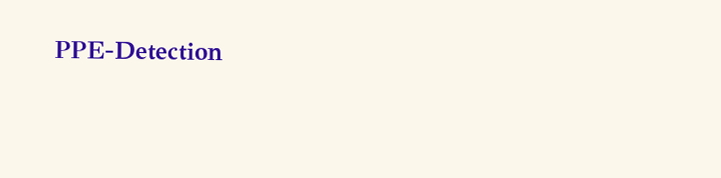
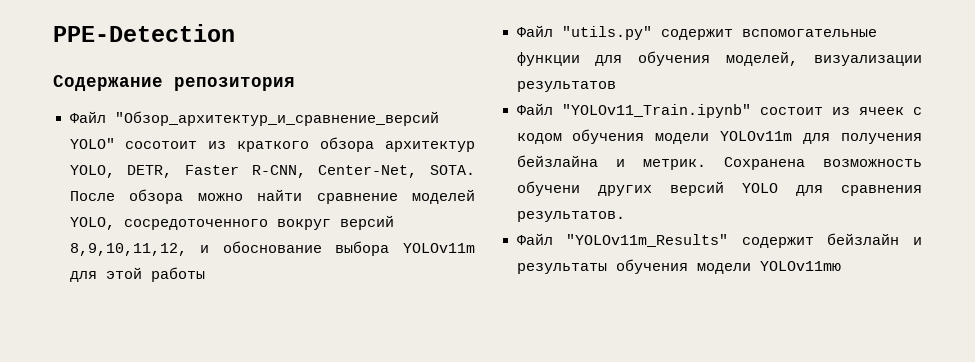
+ Содержание репозитория
+ Файл "Обзор_архитектур_и_сравнение_версий YOLO" сосотоит из краткого обзора архитектур YOLO, DETR, Faster R-CNN, Center-Net, SOTA. После обзора можно найти сравнение моделей YOLO, сосредоточенного вокруг версий 8,9,10,11,12, и обоснование выбора YOLOv11m для этой работы
+ Файл "utils.py" содержит вспомогательные функции для обучения моделей, визуализации результатов
+ Файл "YOLOv11_Train.ipynb" состоит из ячеек с кодом обучения модели YOLOv11m для получения бейзлайна и метрик. Сохранена возможность обучени других версий YOLO для сравнения результатов.
+ Файл "YOLOv11m_Results" содержит бейзлайн и результаты обучения модели YOLOv11mю

